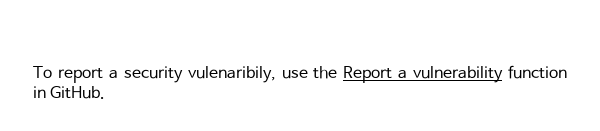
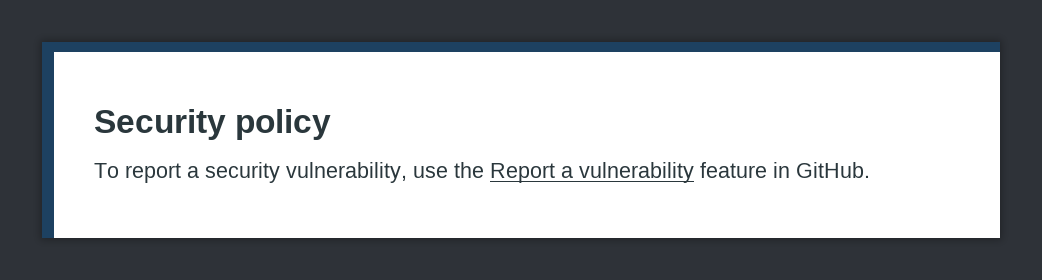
+ Security policy
- To report a security vulenaribily, use the Report a vulnerability function in GitHub.
+ To report a security vulnerability, use the Report a vulnerability feature in GitHub.

